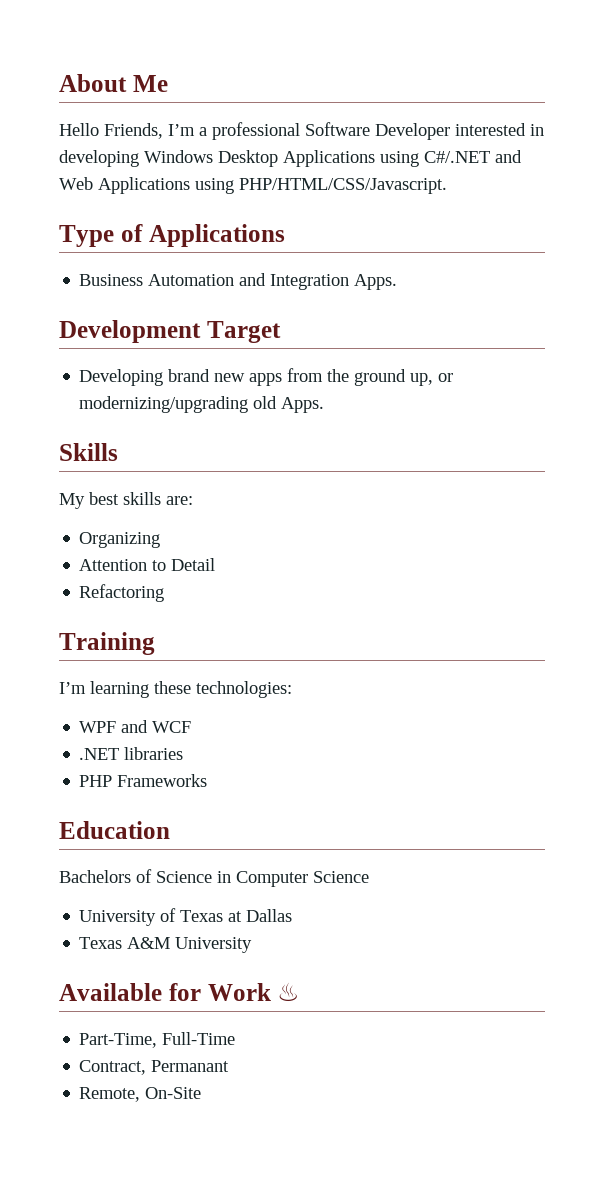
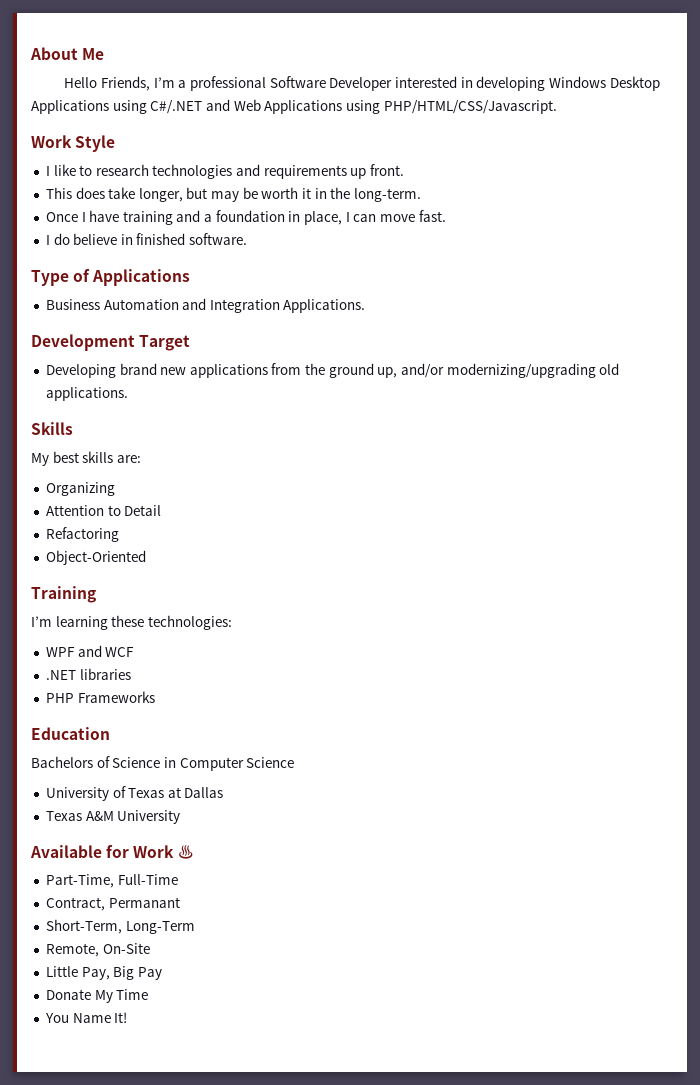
+ Work Style
+ I like to research technologies and requirements up front.
+ This does take longer, but may be worth it in the long-term.
+ Once I have training and a foundation in place, I can move fast.
+ I do believe in finished software.
- Business Automation and Integration Apps.
+ Business Automation and Integration Applications.
- Developing brand new apps from the ground up, or modernizing/upgrading old Apps.
+ Developing brand new applications from the ground up, and/or modernizing/upgrading old applications.
+ Object-Oriented
+ Short-Term, Long-Term
+ Little Pay, Big Pay
+ Donate My Time
+ You Name It!

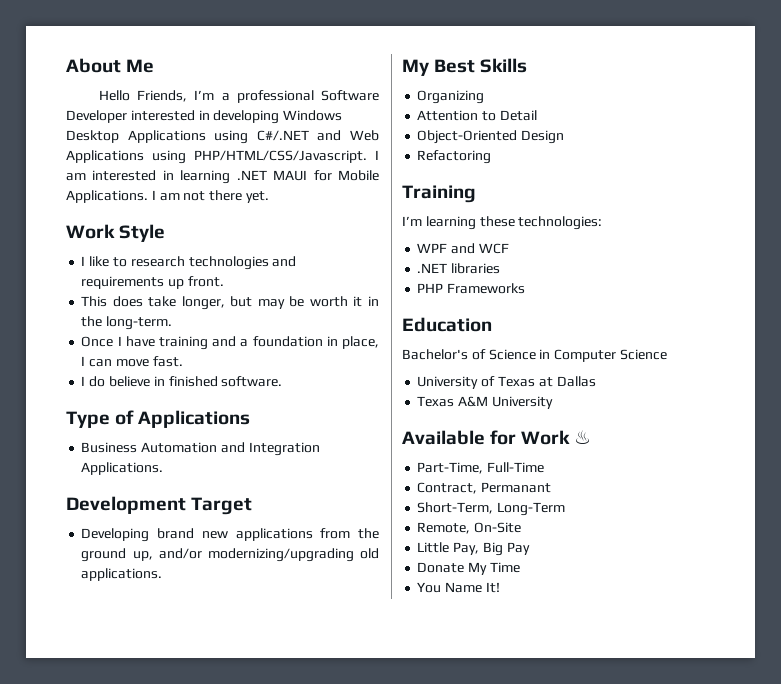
+ I am interested in learning .NET MAUI for Mobile Applications. I am not there yet.
- Skills
+ My Best Skills
- My best skills are:
+ Object-Oriented Design
- Object-Oriented
- Bachelors of Science in Computer Science
+ Bachelor's of Science in Computer Science

